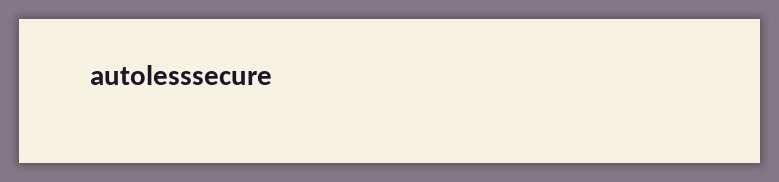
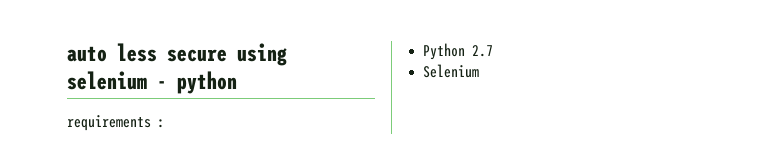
- autolesssecure
+ auto less secure using selenium - python
+ requirements :
+ Python 2.7
+ Selenium

